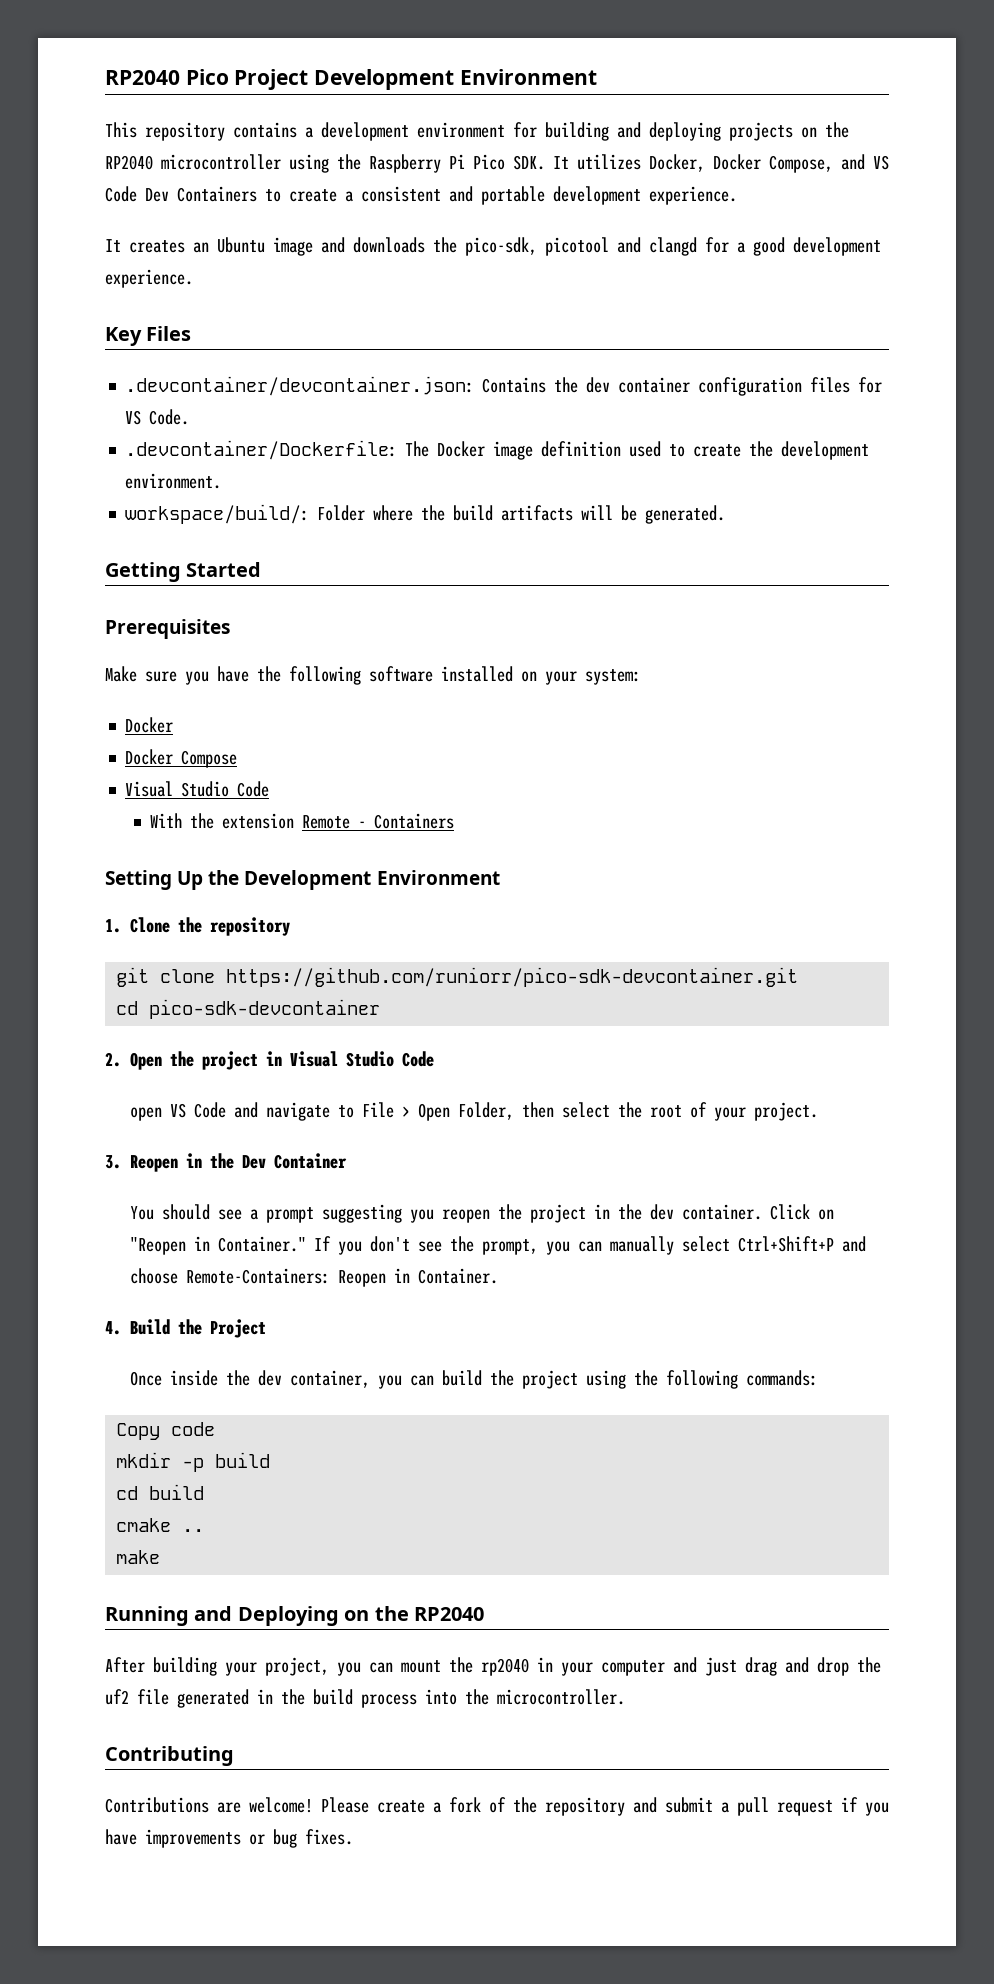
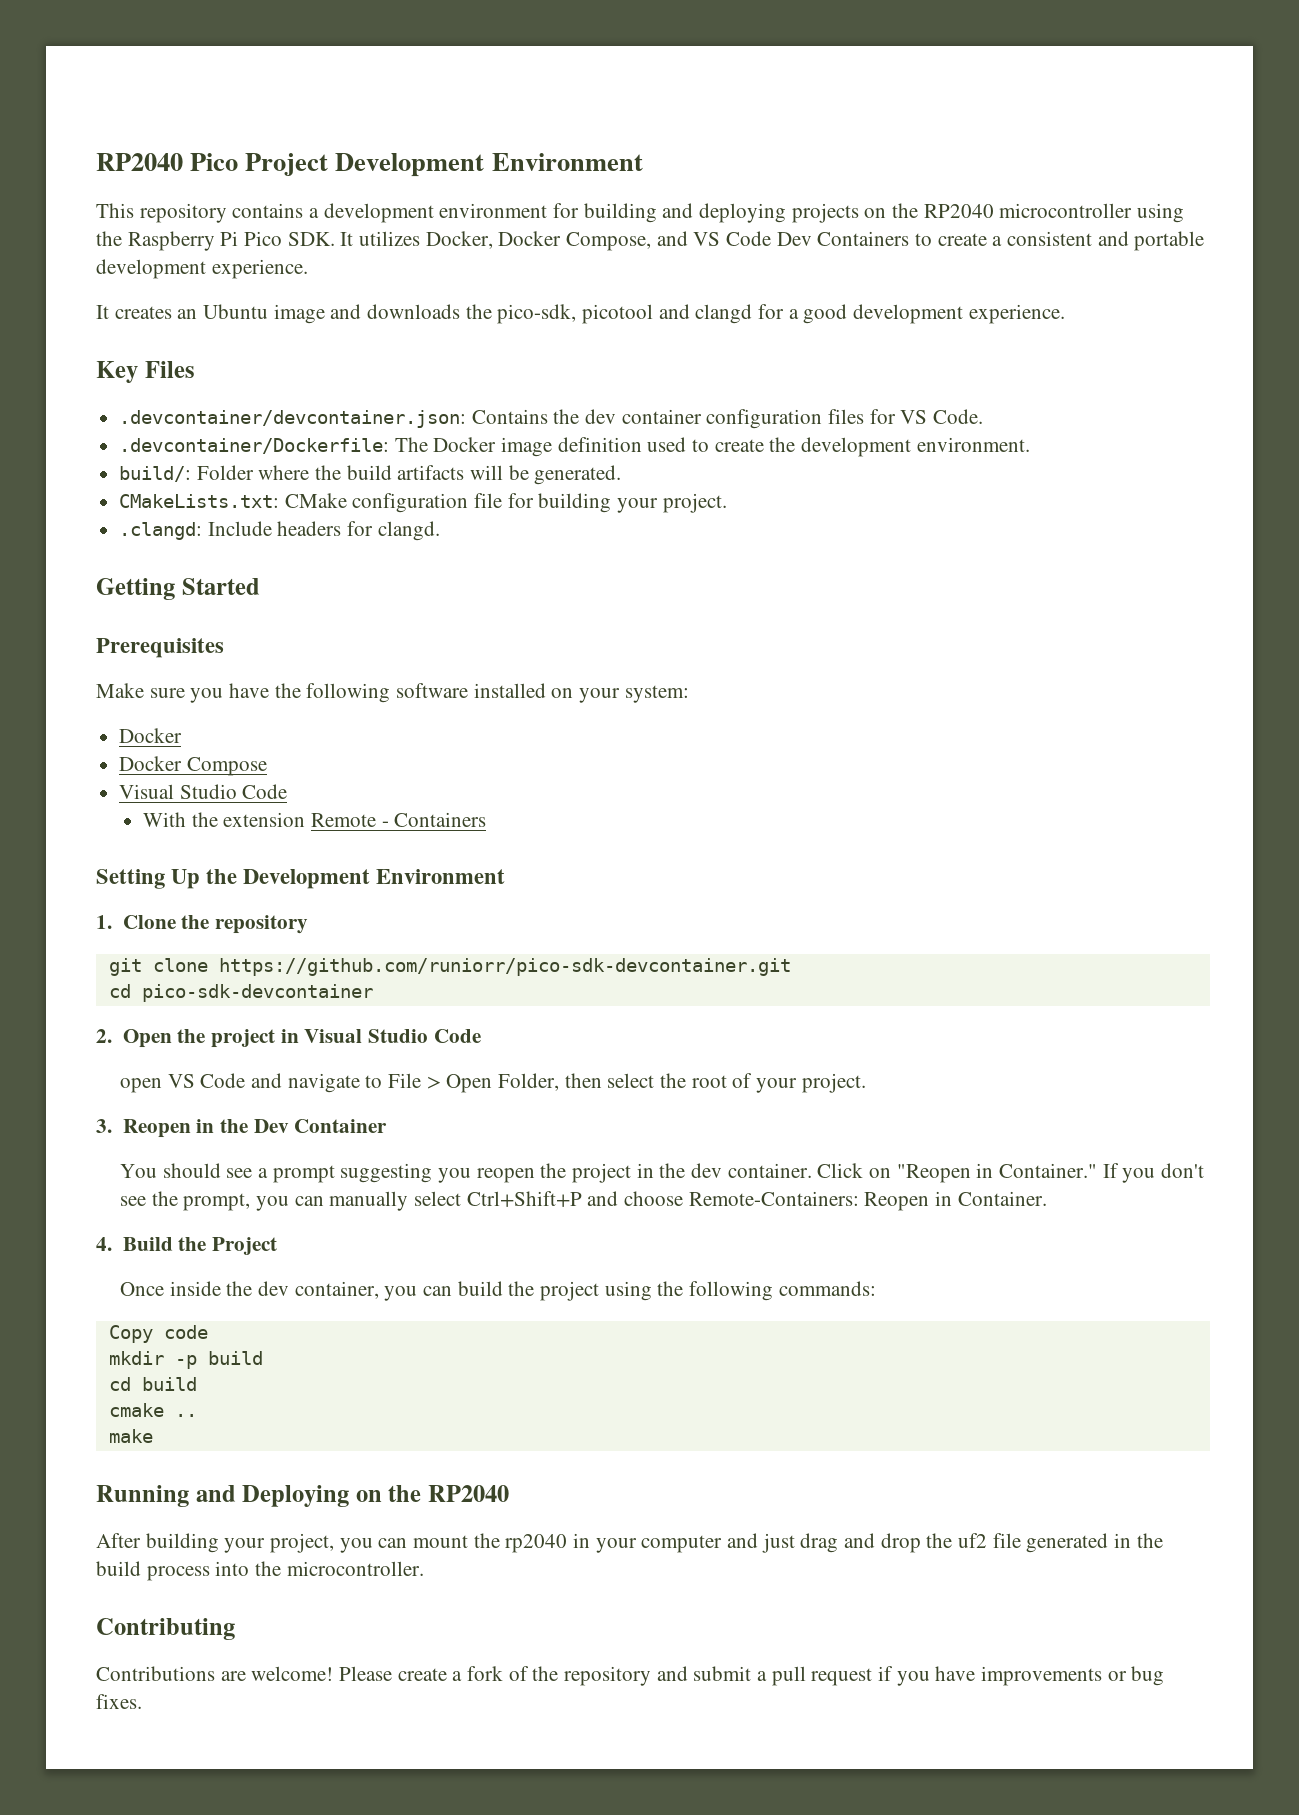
- workspace/build/: Folder where the build artifacts will be generated.
+ build/: Folder where the build artifacts will be generated.
+ CMakeLists.txt: CMake configuration file for building your project.
+ .clangd: Include headers for clangd.

